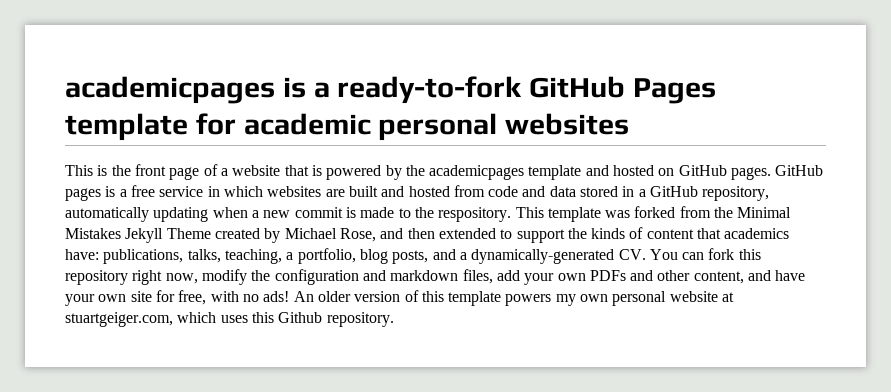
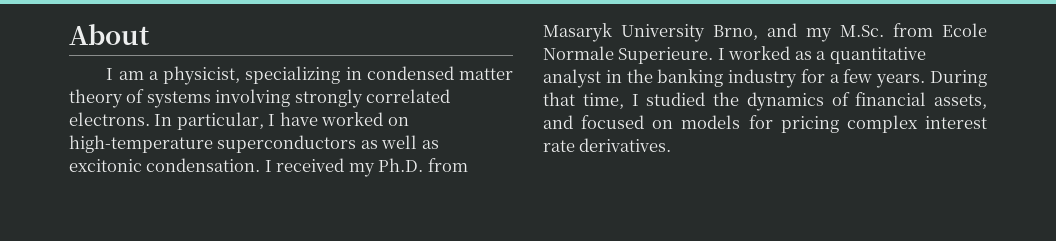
- academicpages is a ready-to-fork GitHub Pages template for academic personal websites
- This is the front page of a website that is powered by the academicpages template and hosted on GitHub pages. GitHub pages is a free service in which websites are built and hosted from code and data stored in a GitHub repository, automatically updating when a new commit is made to the respository. This template was forked from the Minimal Mistakes Jekyll Theme created by Michael Rose, and then extended to support the kinds of content that academics have: publications, talks, teaching, a portfolio, blog posts, and a dynamically-generated CV. You can fork this repository right now, modify the configuration and markdown files, add your own PDFs and other content, and have your own site for free, with no ads! An older version of this template powers my own personal website at stuartgeiger.com, which uses this Github repository.
+ About
+ I am a physicist, specializing in condensed matter theory of systems involving strongly correlated electrons. In particular, I have worked on high-temperature superconductors as well as excitonic condensation. I received my Ph.D. from Masaryk University Brno, and my M.Sc. from Ecole Normale Superieure. I worked as a quantitative analyst in the banking industry for a few years. During that time, I studied the dynamics of financial assets, and focused on models for pricing complex interest rate derivatives.

